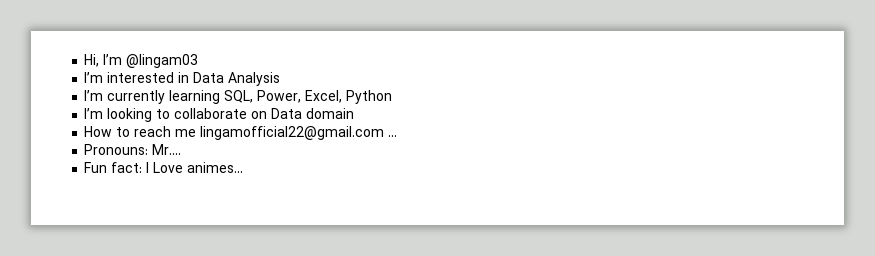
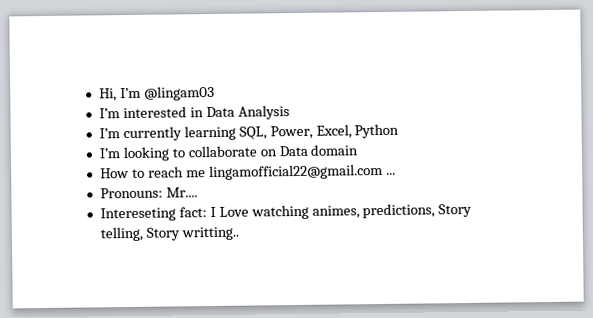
- Fun fact: I Love animes...
+ Intereseting fact: I Love watching animes, predictions, Story telling, Story writting..

